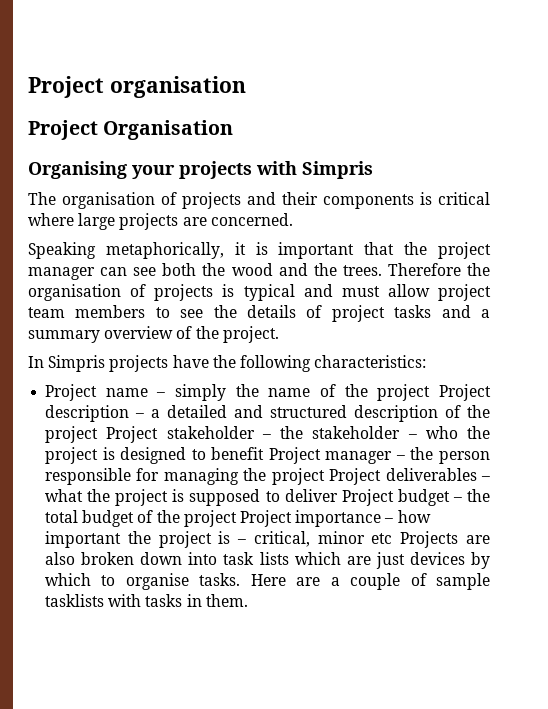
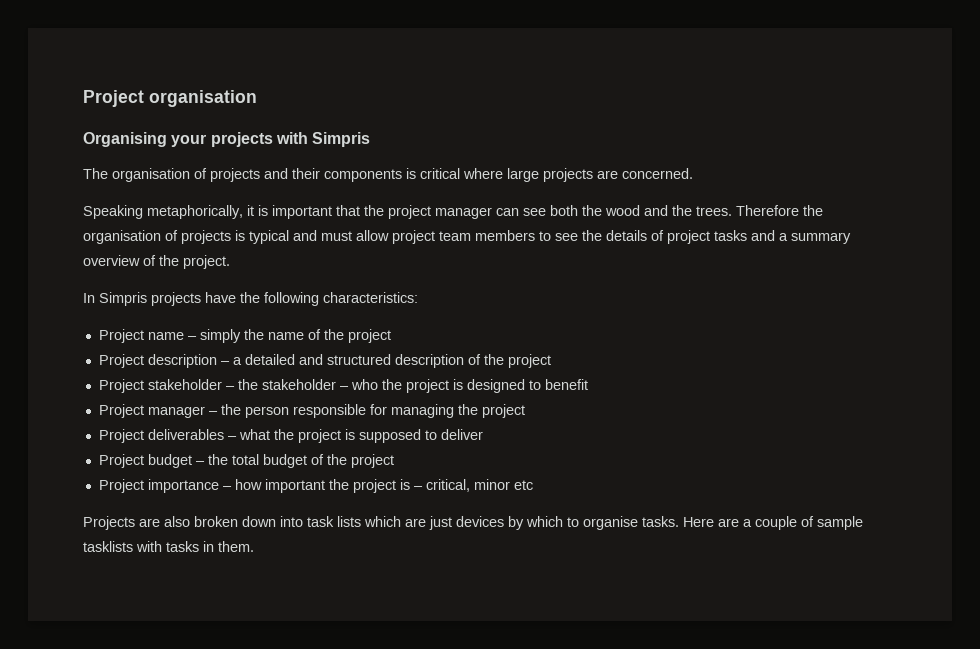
- Project Organisation
- Project name – simply the name of the project Project description – a detailed and structured description of the project Project stakeholder – the stakeholder – who the project is designed to benefit Project manager – the person responsible for managing the project Project deliverables – what the project is supposed to deliver Project budget – the total budget of the project Project importance – how important the project is – critical, minor etc Projects are also broken down into task lists which are just devices by which to organise tasks.
+ Project name – simply the name of the project
+ Project description – a detailed and structured description of the project
+ Project stakeholder – the stakeholder – who the project is designed to benefit
+ Project manager – the person responsible for managing the project
+ Project deliverables – what the project is supposed to deliver
+ Project budget – the total budget of the project
+ Project importance – how important the project is – critical, minor etc
+ Projects are also broken down into task lists which are just devices by which to organise tasks.

